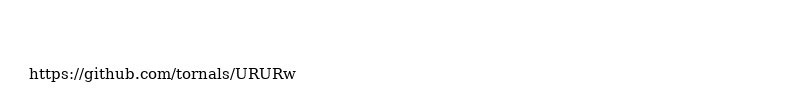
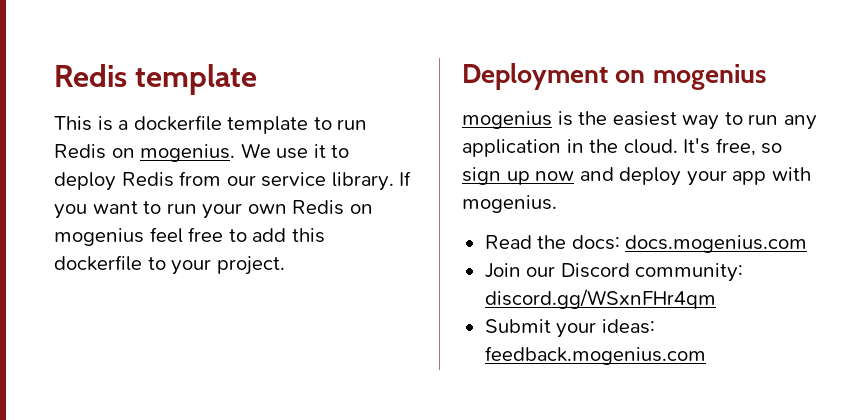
- https://github.com/tornals/URURw
+ Redis template
+ This is a dockerfile template to run Redis on mogenius. We use it to deploy Redis from our service library. If you want to run your own Redis on mogenius feel free to add this dockerfile to your project.
+ Deployment on mogenius
+ mogenius is the easiest way to run any application in the cloud. It's free, so sign up now and deploy your app with mogenius.
+ Read the docs: docs.mogenius.com
+ Join our Discord community: discord.gg/WSxnFHr4qm
+ Submit your ideas: feedback.mogenius.com

